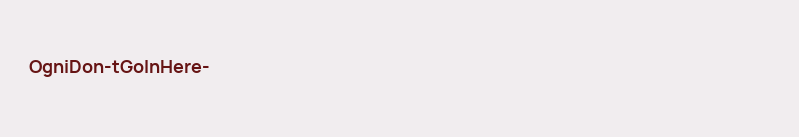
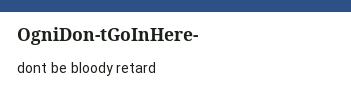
+ dont be bloody retard

